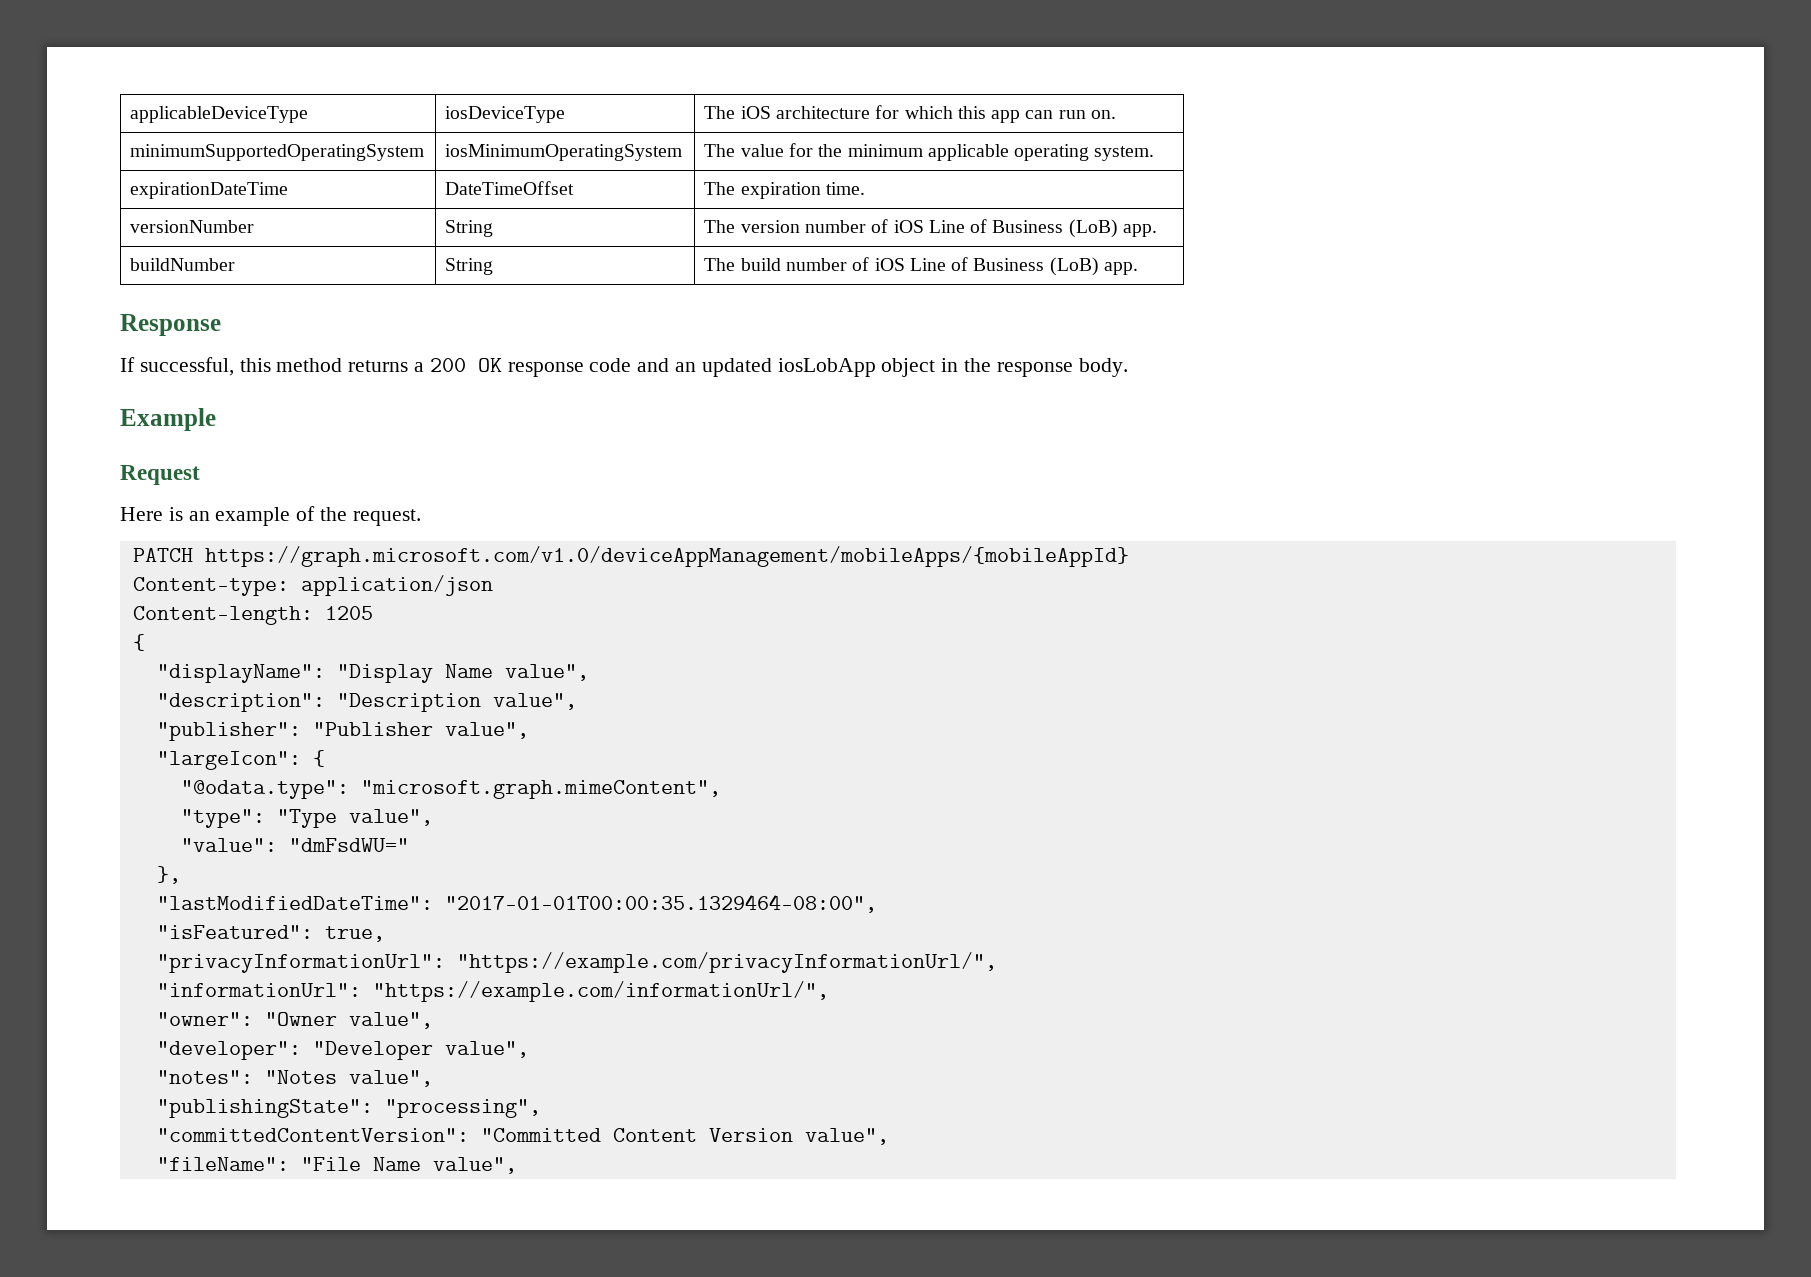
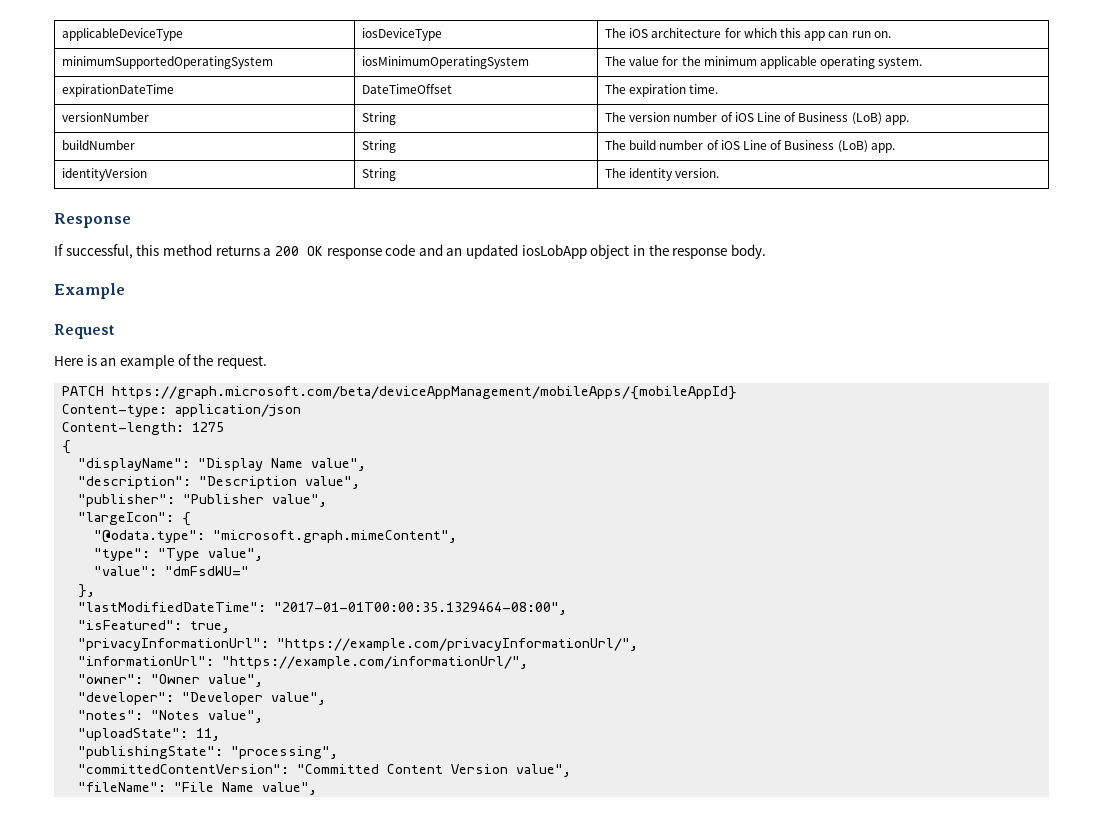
+ identityVersion | String | The identity version.
- PATCH https://graph.microsoft.com/v1.0/deviceAppManagement/mobileApps/{mobileAppId}
+ PATCH https://graph.microsoft.com/beta/deviceAppManagement/mobileApps/{mobileAppId}
- Content-length: 1205
+ Content-length: 1275
+ "uploadState": 11,

